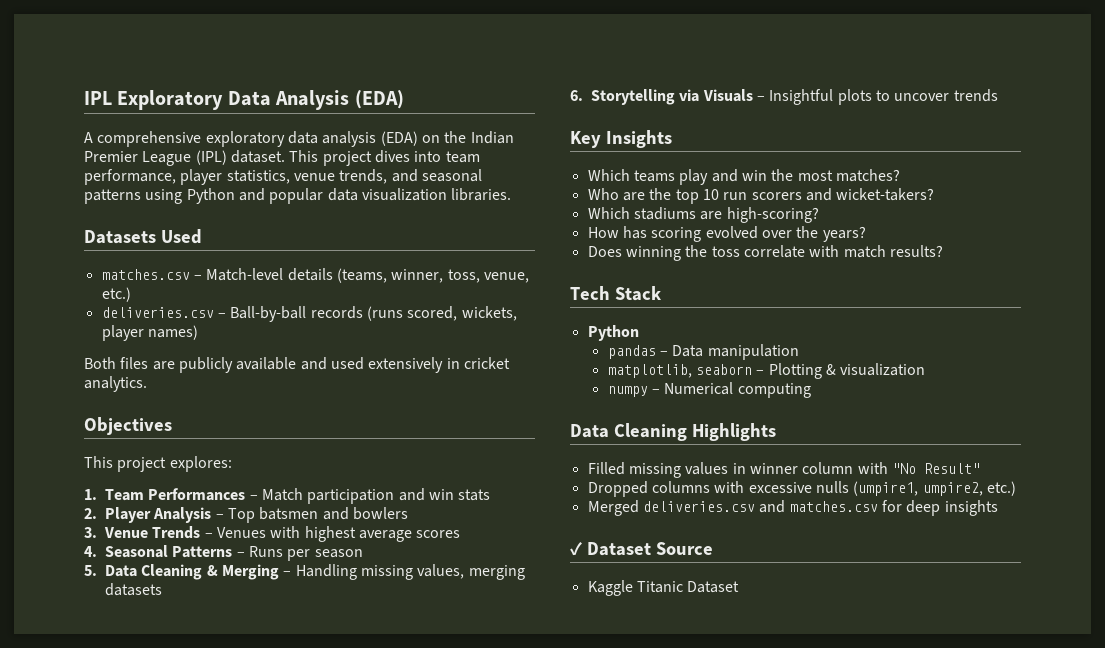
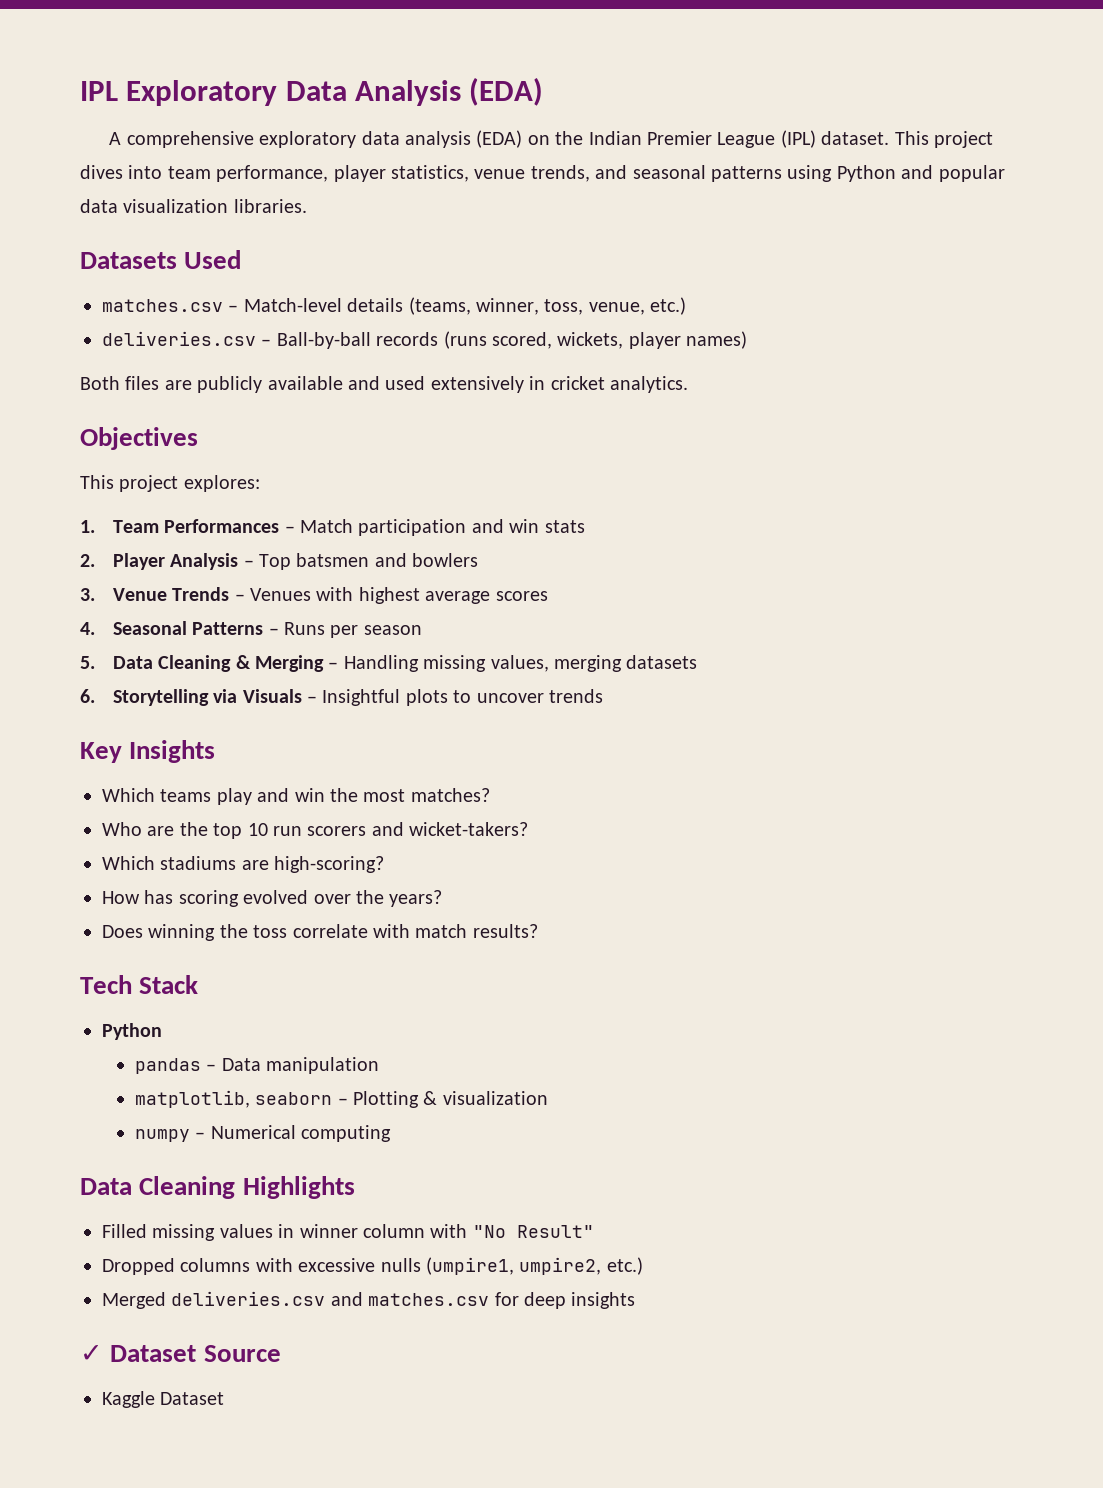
- Kaggle Titanic Dataset
+ Kaggle Dataset

